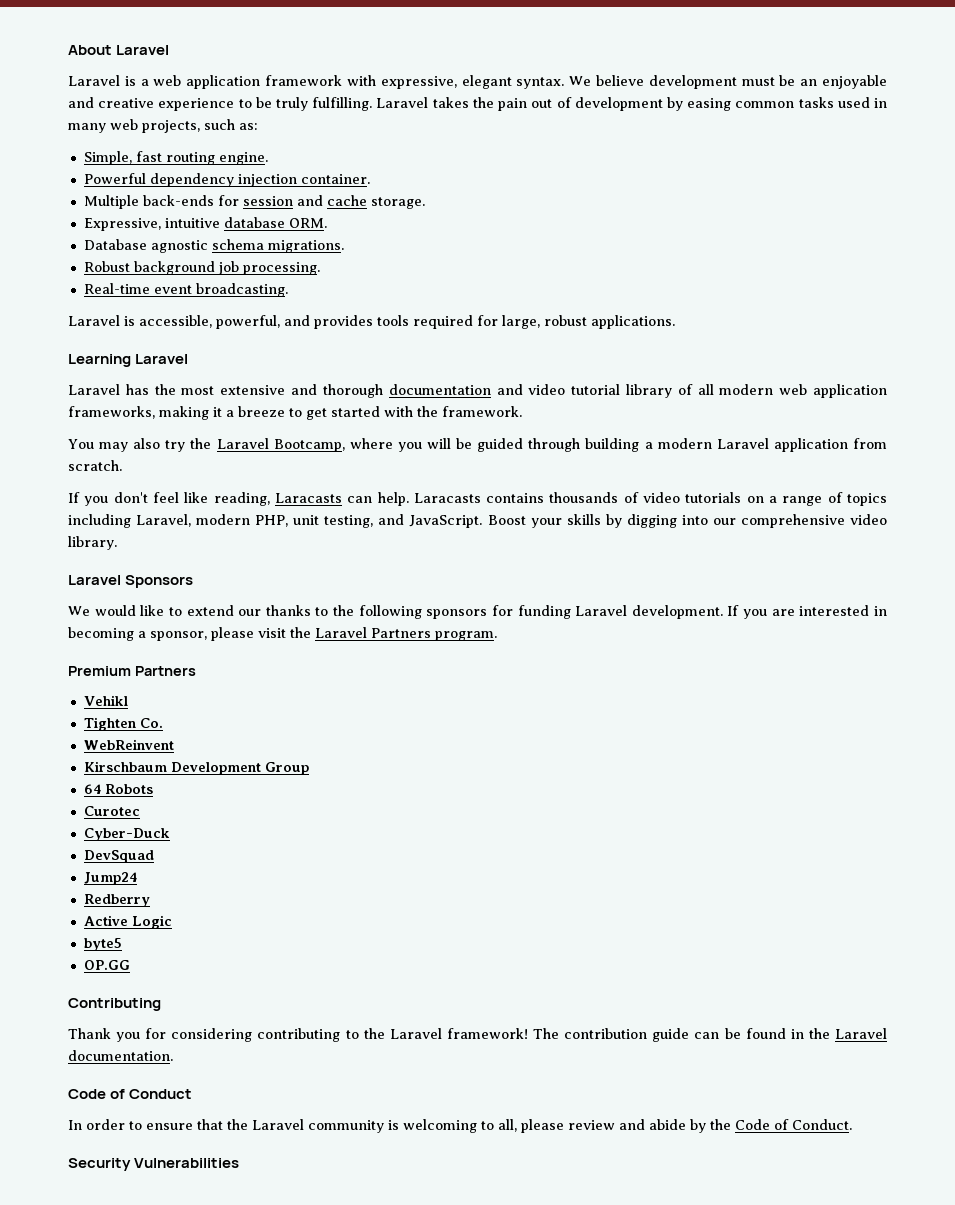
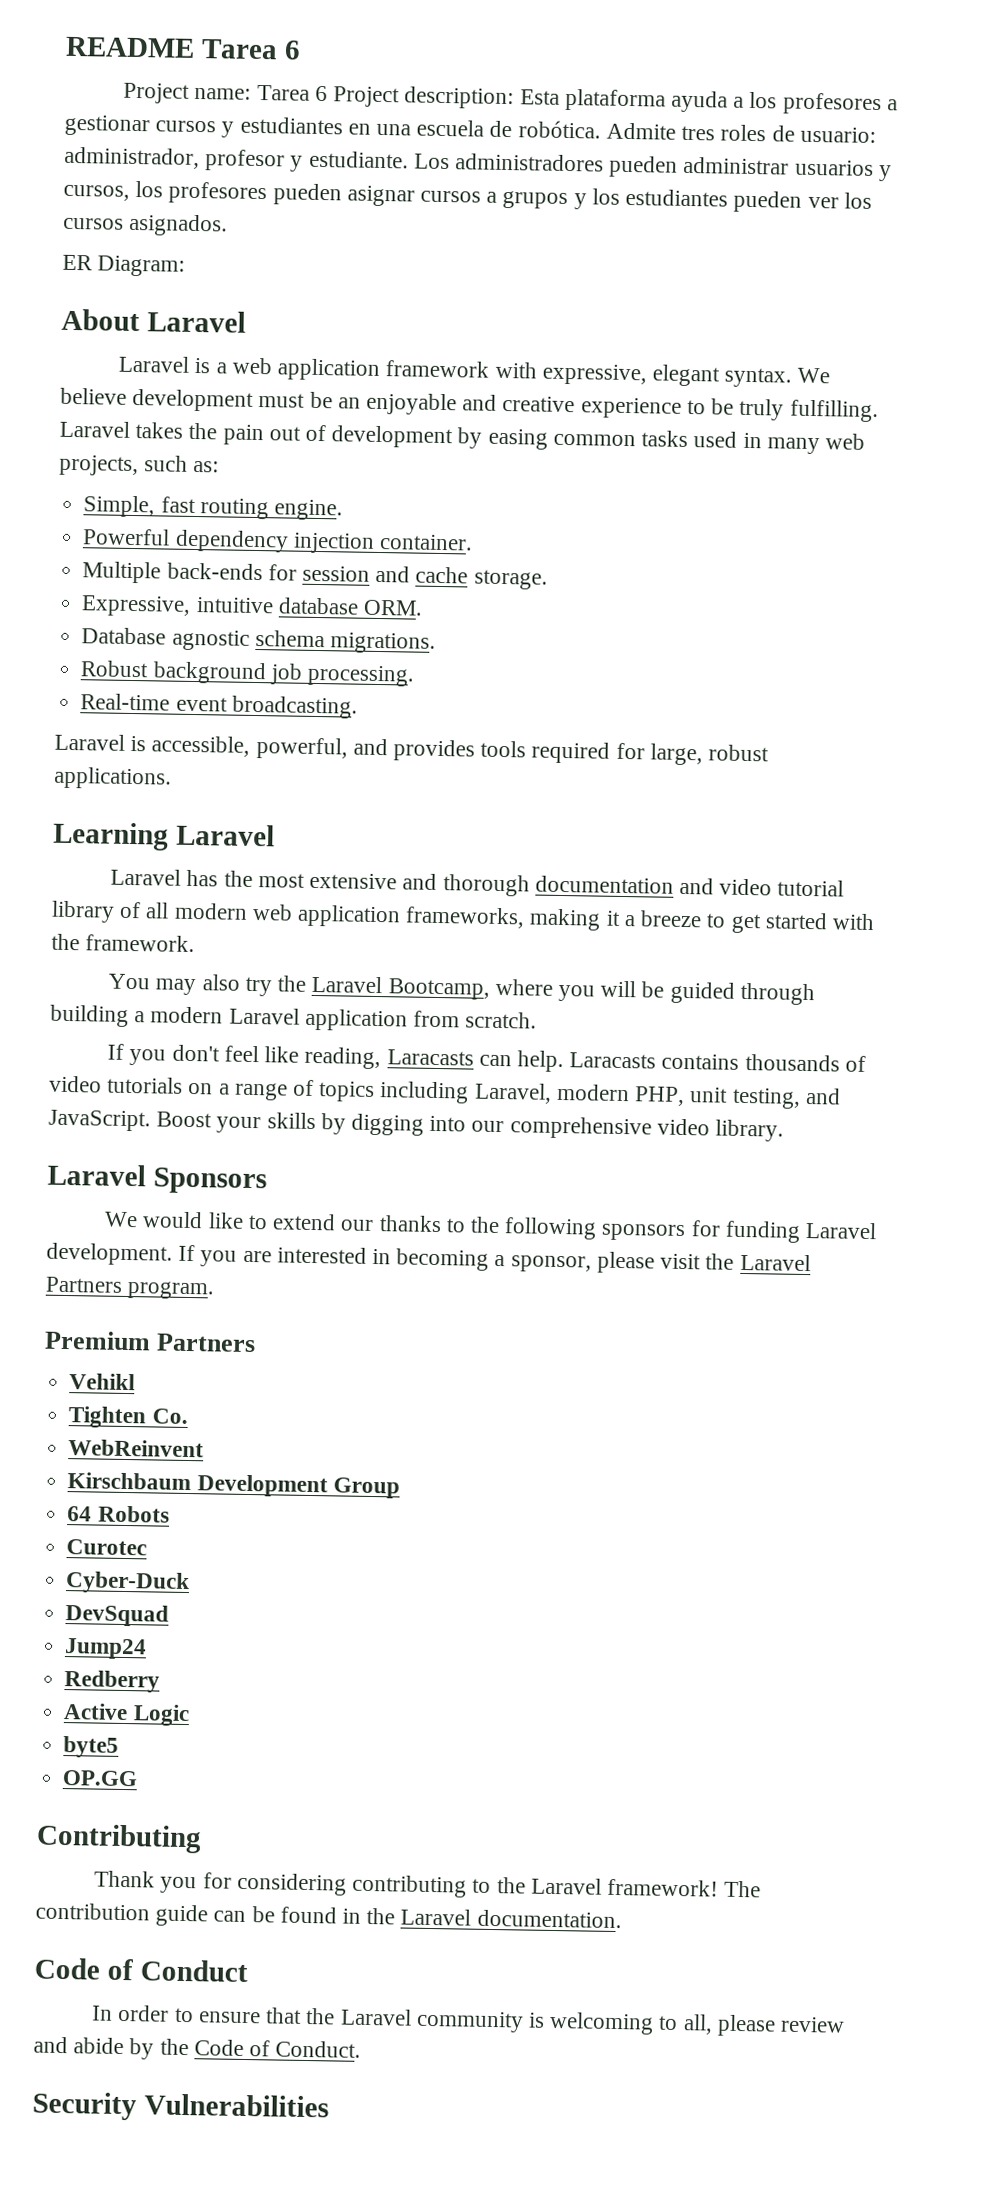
+ README Tarea 6
+ Project name: Tarea 6 Project description: Esta plataforma ayuda a los profesores a gestionar cursos y estudiantes en una escuela de robótica. Admite tres roles de usuario: administrador, profesor y estudiante. Los administradores pueden administrar usuarios y cursos, los profesores pueden asignar cursos a grupos y los estudiantes pueden ver los cursos asignados.
+ ER Diagram:

